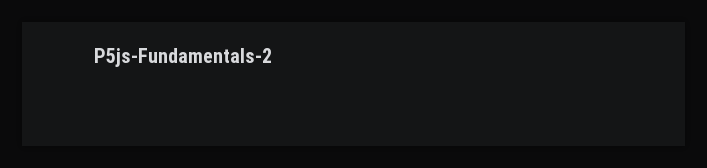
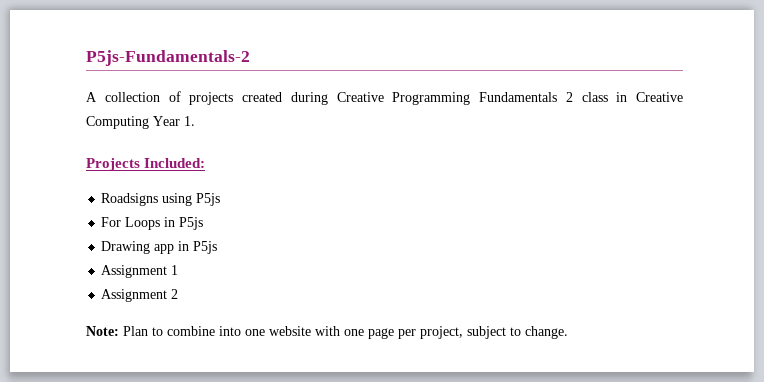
+ A collection of projects created during Creative Programming Fundamentals 2 class in Creative Computing Year 1.
+ Projects Included:
+ Roadsigns using P5js
+ For Loops in P5js
+ Drawing app in P5js
+ Assignment 1
+ Assignment 2
+ Note: Plan to combine into one website with one page per project, subject to change.

